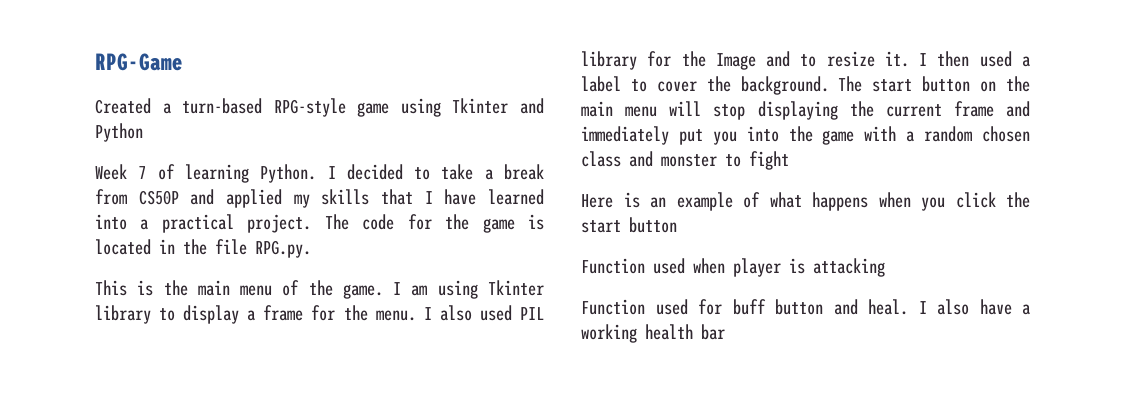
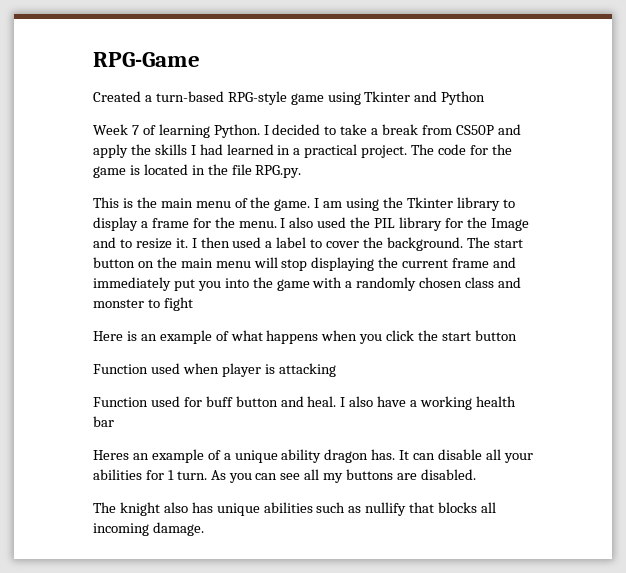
- I decided to take a break from CS50P and applied my skills that I have learned into a practical project.
+ I decided to take a break from CS50P and apply the skills I had learned in a practical project.
- I am using Tkinter library to display a frame for the menu.
+ I am using the Tkinter library to display a frame for the menu.
- I also used PIL library for the Image and to resize it.
+ I also used the PIL library for the Image and to resize it.
- The start button on the main menu will stop displaying the current frame and immediately put you into the game with a random chosen class and monster to fight
+ The start button on the main menu will stop displaying the current frame and immediately put you into the game with a randomly chosen class and monster to fight
+ Heres an example of a unique ability dragon has. It can disable all your abilities for 1 turn. As you can see all my buttons are disabled.
+ The knight also has unique abilities such as nullify that blocks all incoming damage.

